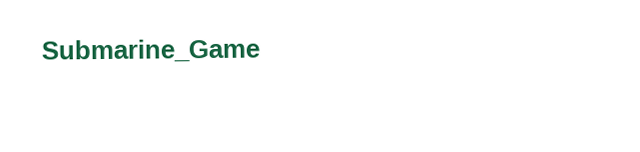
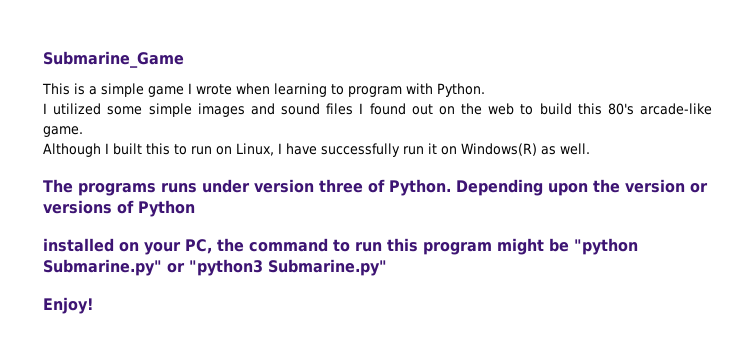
+ This is a simple game I wrote when learning to program with Python.
+ I utilized some simple images and sound files I found out on the web to build this 80's arcade-like game.
+ Although I built this to run on Linux, I have successfully run it on Windows(R) as well.
+ The programs runs under version three of Python. Depending upon the version or versions of Python
+ installed on your PC, the command to run this program might be "python Submarine.py" or "python3 Submarine.py"
+ Enjoy!

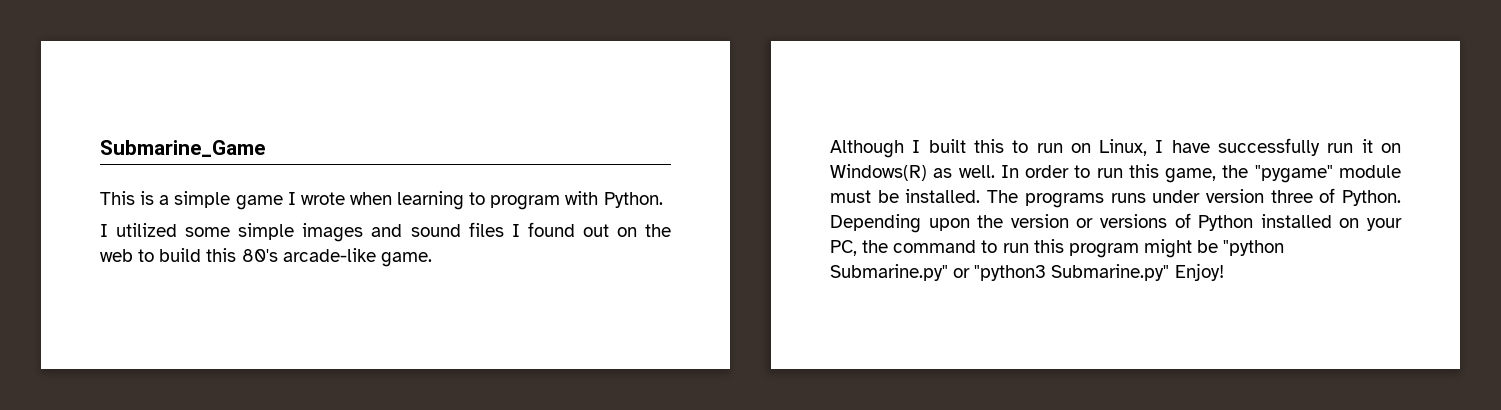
- Although I built this to run on Linux, I have successfully run it on Windows(R) as well.
- The programs runs under version three of Python.
+ Although I built this to run on Linux, I have successfully run it on Windows(R) as well. In order to run this game, the "pygame" module must be installed. The programs runs under version three of Python.
- Depending upon the version or versions of Python
- installed on your PC, the command to run this program might be "python Submarine.py" or "python3 Submarine.py"
- Enjoy!
+ Depending upon the version or versions of Python installed on your PC, the command to run this program might be "python Submarine.py" or "python3 Submarine.py" Enjoy!

